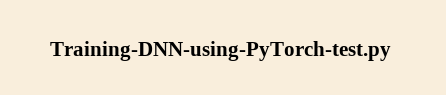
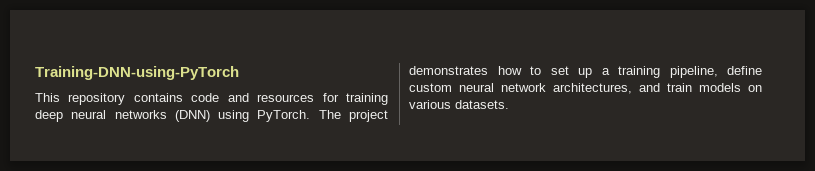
- Training-DNN-using-PyTorch-test.py
+ Training-DNN-using-PyTorch
+ This repository contains code and resources for training deep neural networks (DNN) using PyTorch. The project demonstrates how to set up a training pipeline, define custom neural network architectures, and train models on various datasets.

